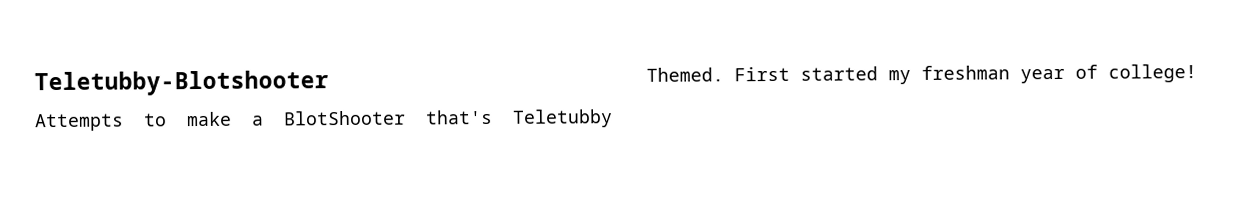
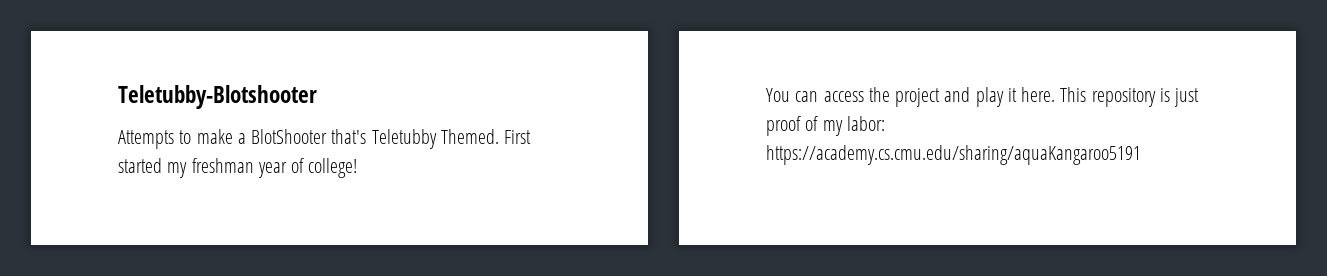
+ You can access the project and play it here. This repository is just proof of my labor: https://academy.cs.cmu.edu/sharing/aquaKangaroo5191

